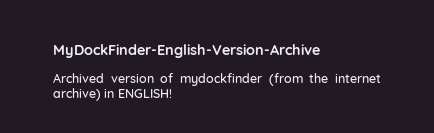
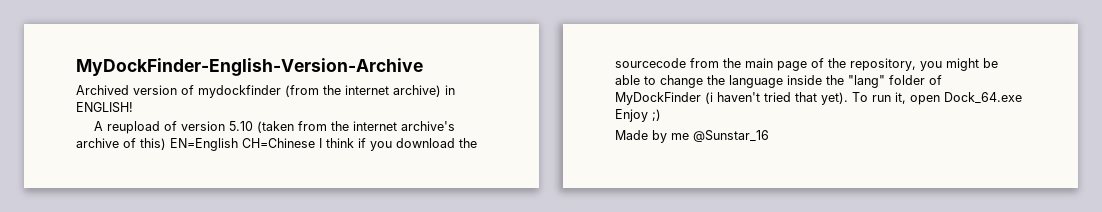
+ A reupload of version 5.10 (taken from the internet archive's archive of this) EN=English CH=Chinese I think if you download the sourcecode from the main page of the repository, you might be able to change the language inside the "lang" folder of MyDockFinder (i haven't tried that yet). To run it, open Dock_64.exe Enjoy ;)
+ Made by me @Sunstar_16

